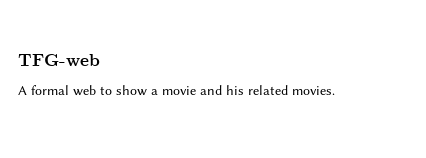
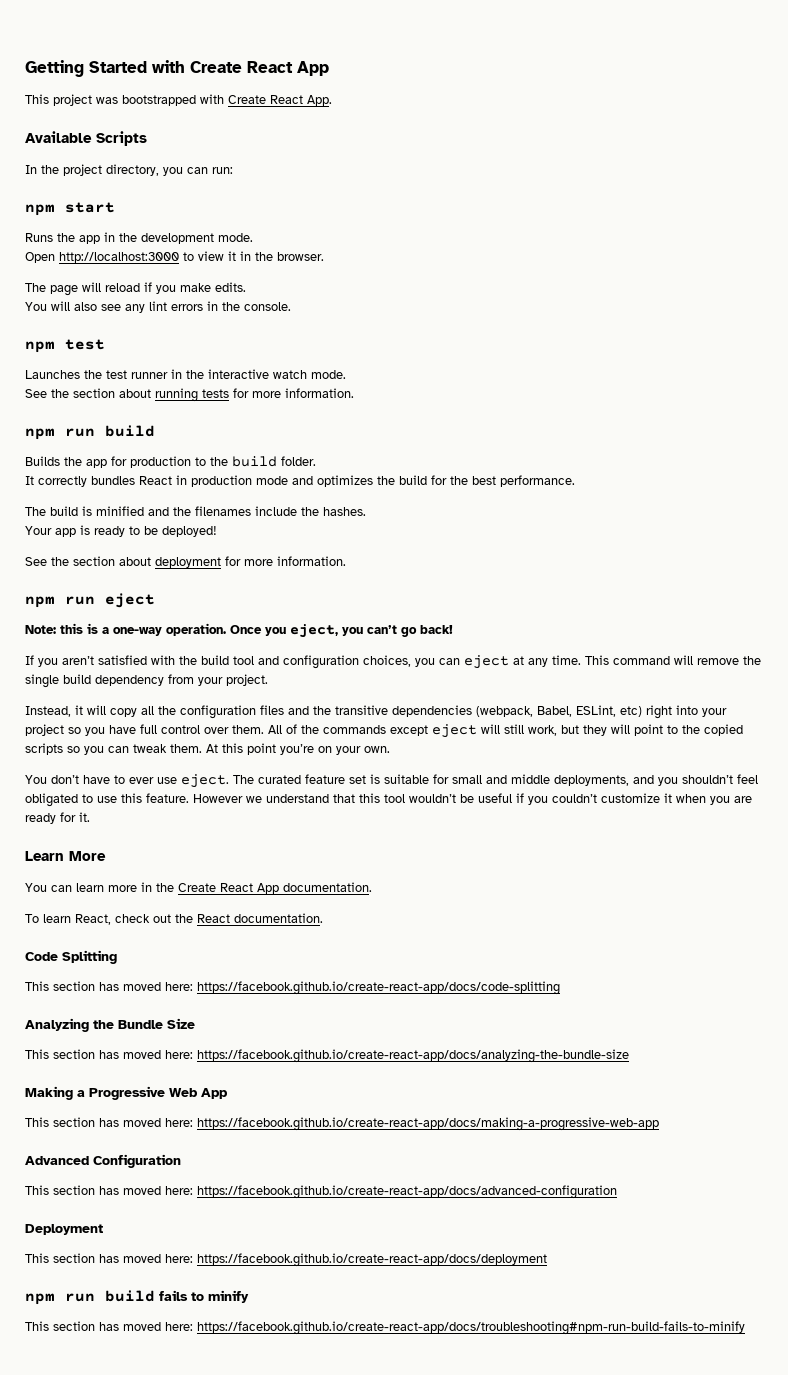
- TFG-web
- A formal web to show a movie and his related movies.
+ Getting Started with Create React App
+ This project was bootstrapped with Create React App.
+ Available Scripts
+ In the project directory, you can run:
+ npm start
+ Runs the app in the development mode.
+ Open http://localhost:3000 to view it in the browser.
+ The page will reload if you make edits.
+ You will also see any lint errors in the console.
+ npm test
+ Launches the test runner in the interactive watch mode.
+ See the section about running tests for more information.
+ npm run build
+ Builds the app for production to the build folder.
+ It correctly bundles React in production mode and optimizes the build for the best performance.
+ The build is minified and the filenames include the hashes.
+ Your app is ready to be deployed!
+ See the section about deployment for more information.
+ npm run eject
+ Note: this is a one-way operation. Once you eject, you can’t go back!
+ If you aren’t satisfied with the build tool and configuration choices, you can eject at any time. This command will remove the single build dependency from your project.
+ Instead, it will copy all the configuration files and the transitive dependencies (webpack, Babel, ESLint, etc) right into your project so you have full control over them. All of the commands except eject will still work, but they will point to the copied scripts so you can tweak them. At this point you’re on your own.
+ You don’t have to ever use eject. The curated feature set is suitable for small and middle deployments, and you shouldn’t feel obligated to use this feature. However we understand that this tool wouldn’t be useful if you couldn’t customize it when you are ready for it.
+ Learn More
+ You can learn more in the Create React App documentation.
+ To learn React, check out the React documentation.
+ Code Splitting
+ This section has moved here: https://facebook.github.io/create-react-app/docs/code-splitting
+ Analyzing the Bundle Size
+ This section has moved here: https://facebook.github.io/create-react-app/docs/analyzing-the-bundle-size
+ Making a Progressive Web App
+ This section has moved here: https://facebook.github.io/create-react-app/docs/making-a-progressive-web-app
+ Advanced Configuration
+ This section has moved here: https://facebook.github.io/create-react-app/docs/advanced-configuration
+ Deployment
+ This section has moved here: https://facebook.github.io/create-react-app/docs/deployment
+ npm run build fails to minify
+ This section has moved here: https://facebook.github.io/create-react-app/docs/troubleshooting#npm-run-build-fails-to-minify

